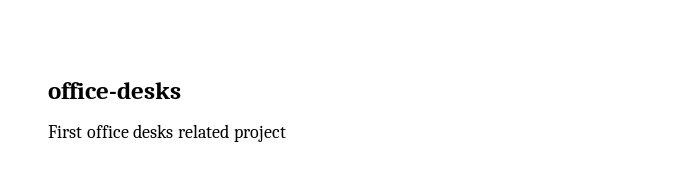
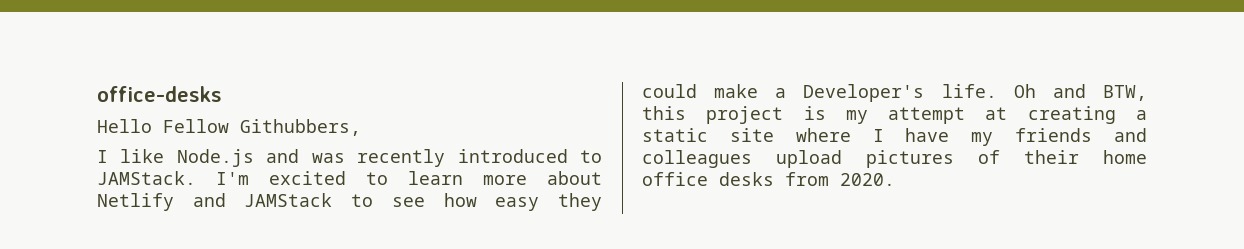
- First office desks related project
+ Hello Fellow Githubbers,
+ I like Node.js and was recently introduced to JAMStack. I'm excited to learn more about Netlify and JAMStack to see how easy they could make a Developer's life. Oh and BTW, this project is my attempt at creating a static site where I have my friends and colleagues upload pictures of their home office desks from 2020.

